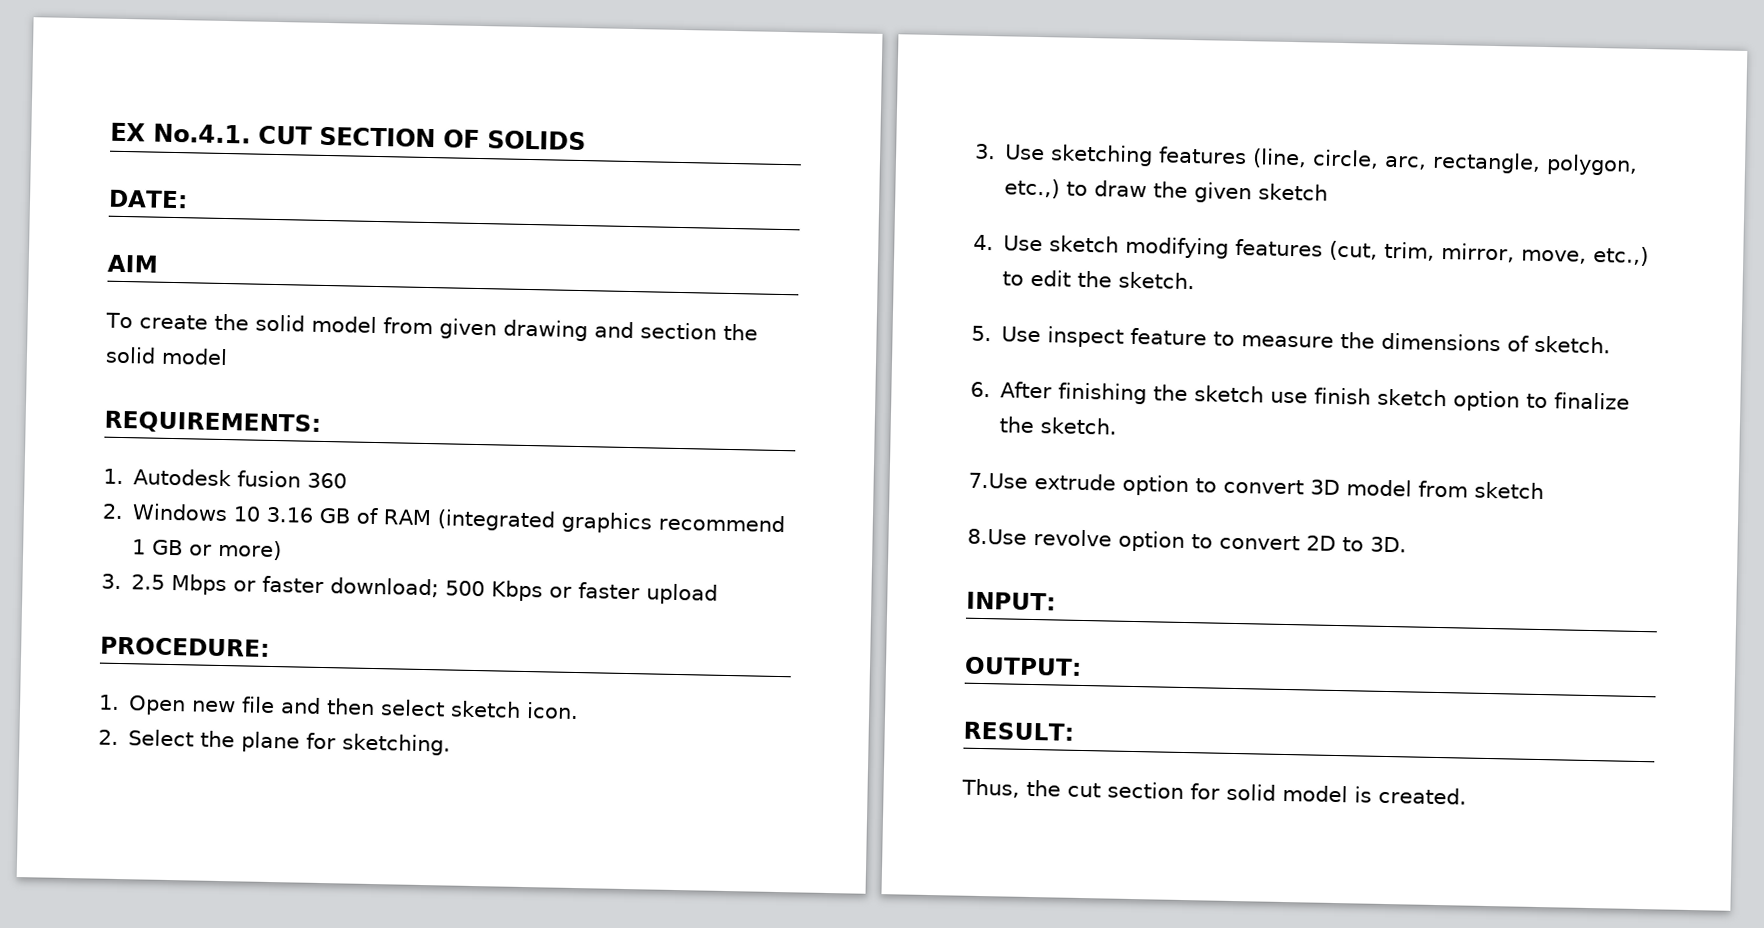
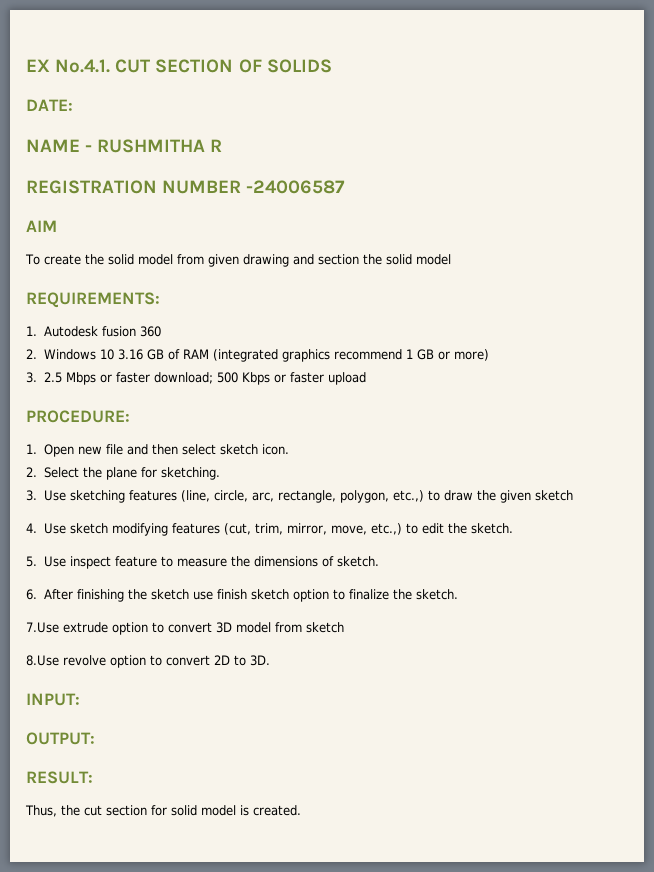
+ NAME - RUSHMITHA R
+ REGISTRATION NUMBER -24006587

